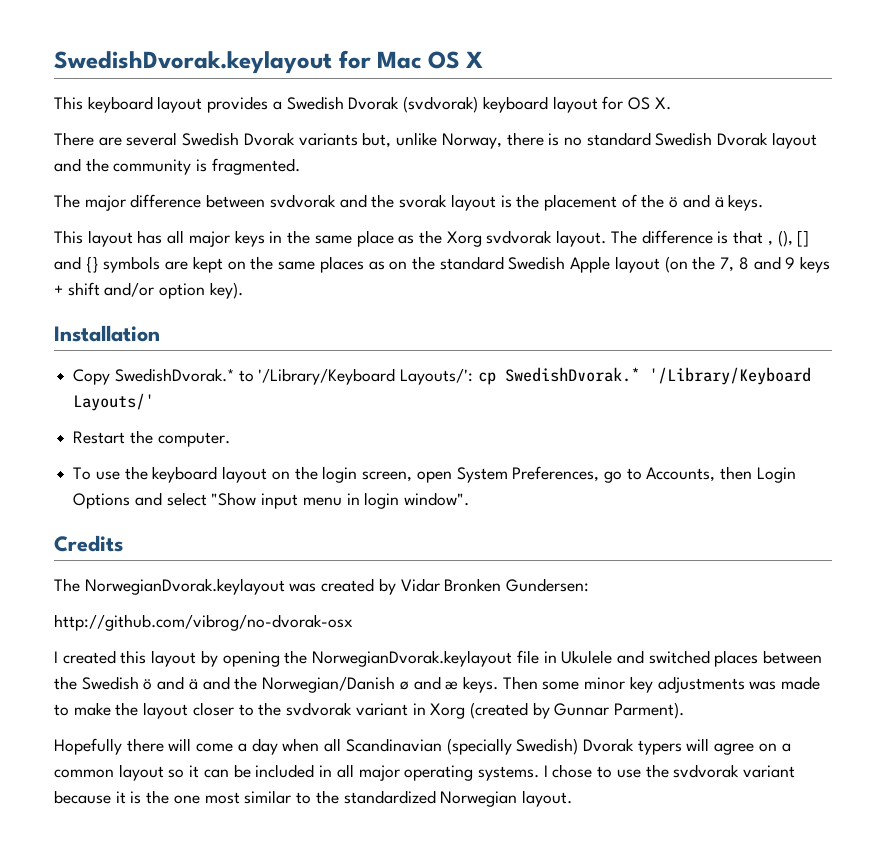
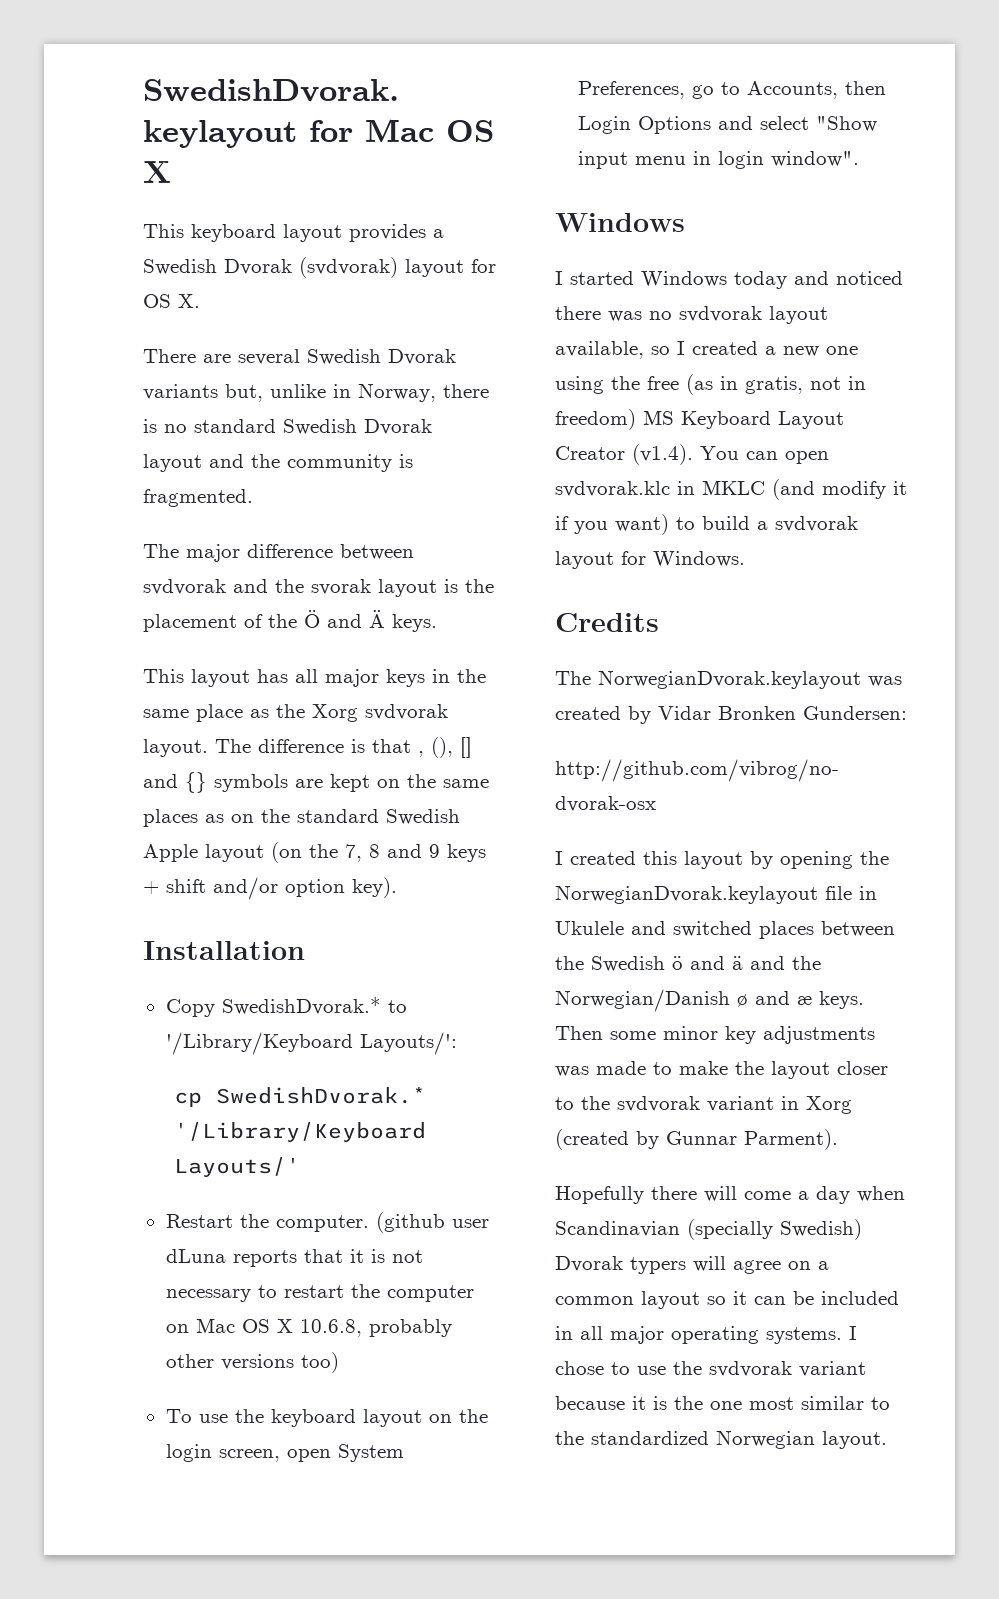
- This keyboard layout provides a Swedish Dvorak (svdvorak) keyboard layout for OS X.
+ This keyboard layout provides a Swedish Dvorak (svdvorak) layout for OS X.
- There are several Swedish Dvorak variants but, unlike Norway, there is no standard Swedish Dvorak layout and the community is fragmented.
+ There are several Swedish Dvorak variants but, unlike in Norway, there is no standard Swedish Dvorak layout and the community is fragmented.
- The major difference between svdvorak and the svorak layout is the placement of the ö and ä keys.
+ The major difference between svdvorak and the svorak layout is the placement of the Ö and Ä keys.
- Copy SwedishDvorak.* to '/Library/Keyboard Layouts/': cp SwedishDvorak.* '/Library/Keyboard Layouts/'
+ Copy SwedishDvorak.* to '/Library/Keyboard Layouts/':
+ cp SwedishDvorak.* '/Library/Keyboard Layouts/'
+ (github user dLuna reports that it is not necessary to restart the computer on Mac OS X 10.6.8, probably other versions too)
  To use the keyboard layout on the login screen, open System Preferences, go to Accounts, then Login Options and select "Show input menu in login window".
+ Windows
+ I started Windows today and noticed there was no svdvorak layout available, so I created a new one using the free (as in gratis, not in freedom) MS Keyboard Layout Creator (v1.4). You can open svdvorak.klc in MKLC (and modify it if you want) to build a svdvorak layout for Windows.
- Hopefully there will come a day when all Scandinavian (specially Swedish) Dvorak typers will agree on a common layout so it can be included in all major operating systems.
+ Hopefully there will come a day when Scandinavian (specially Swedish) Dvorak typers will agree on a common layout so it can be included in all major operating systems.

